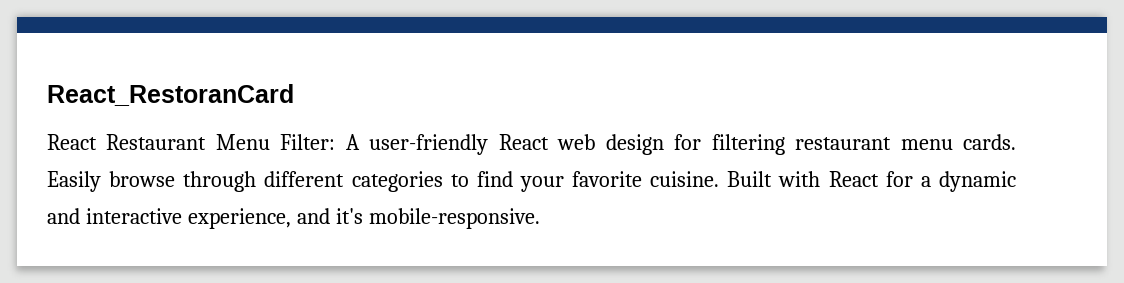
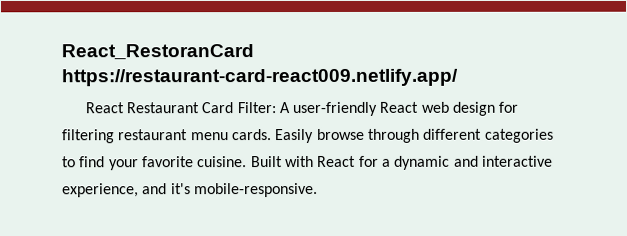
- React_RestoranCard
+ React_RestoranCard https://restaurant-card-react009.netlify.app/
- React Restaurant Menu Filter: A user-friendly React web design for filtering restaurant menu cards.
+ React Restaurant Card Filter: A user-friendly React web design for filtering restaurant menu cards.

